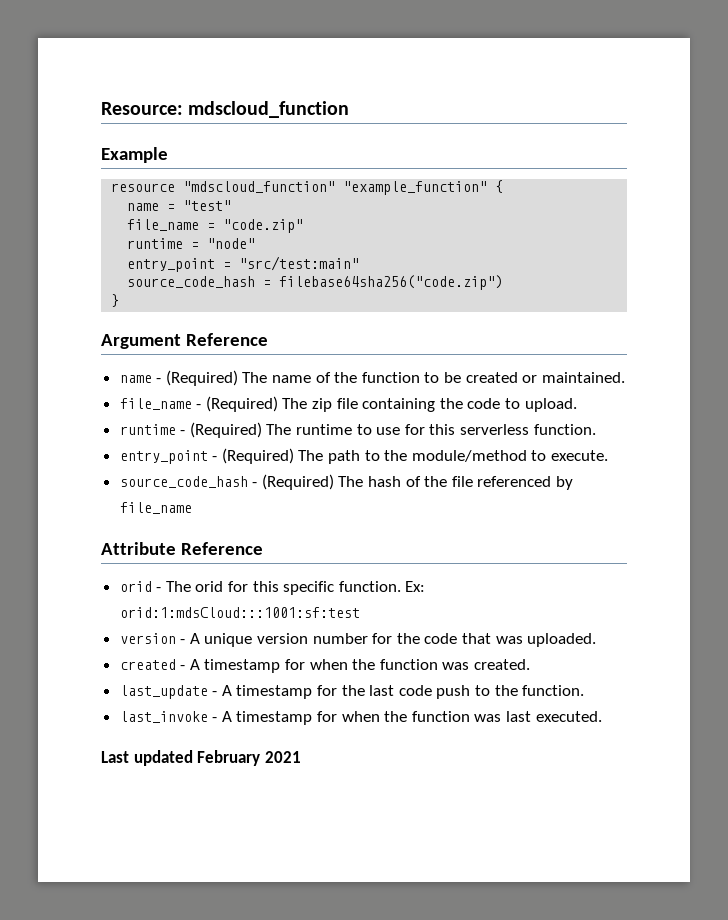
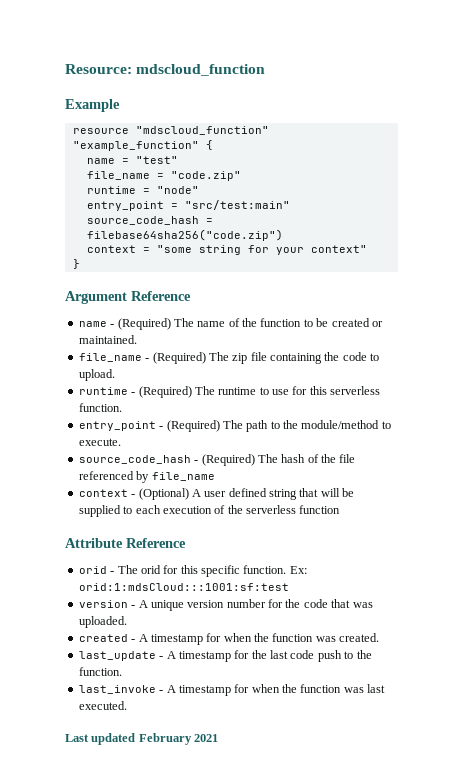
+ context = "some string for your context"
+ context - (Optional) A user defined string that will be supplied to each execution of the serverless function

